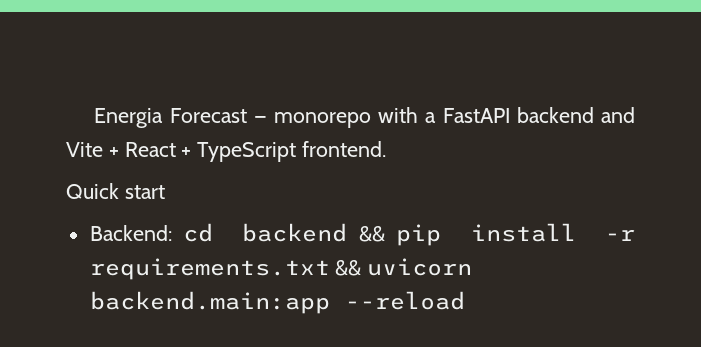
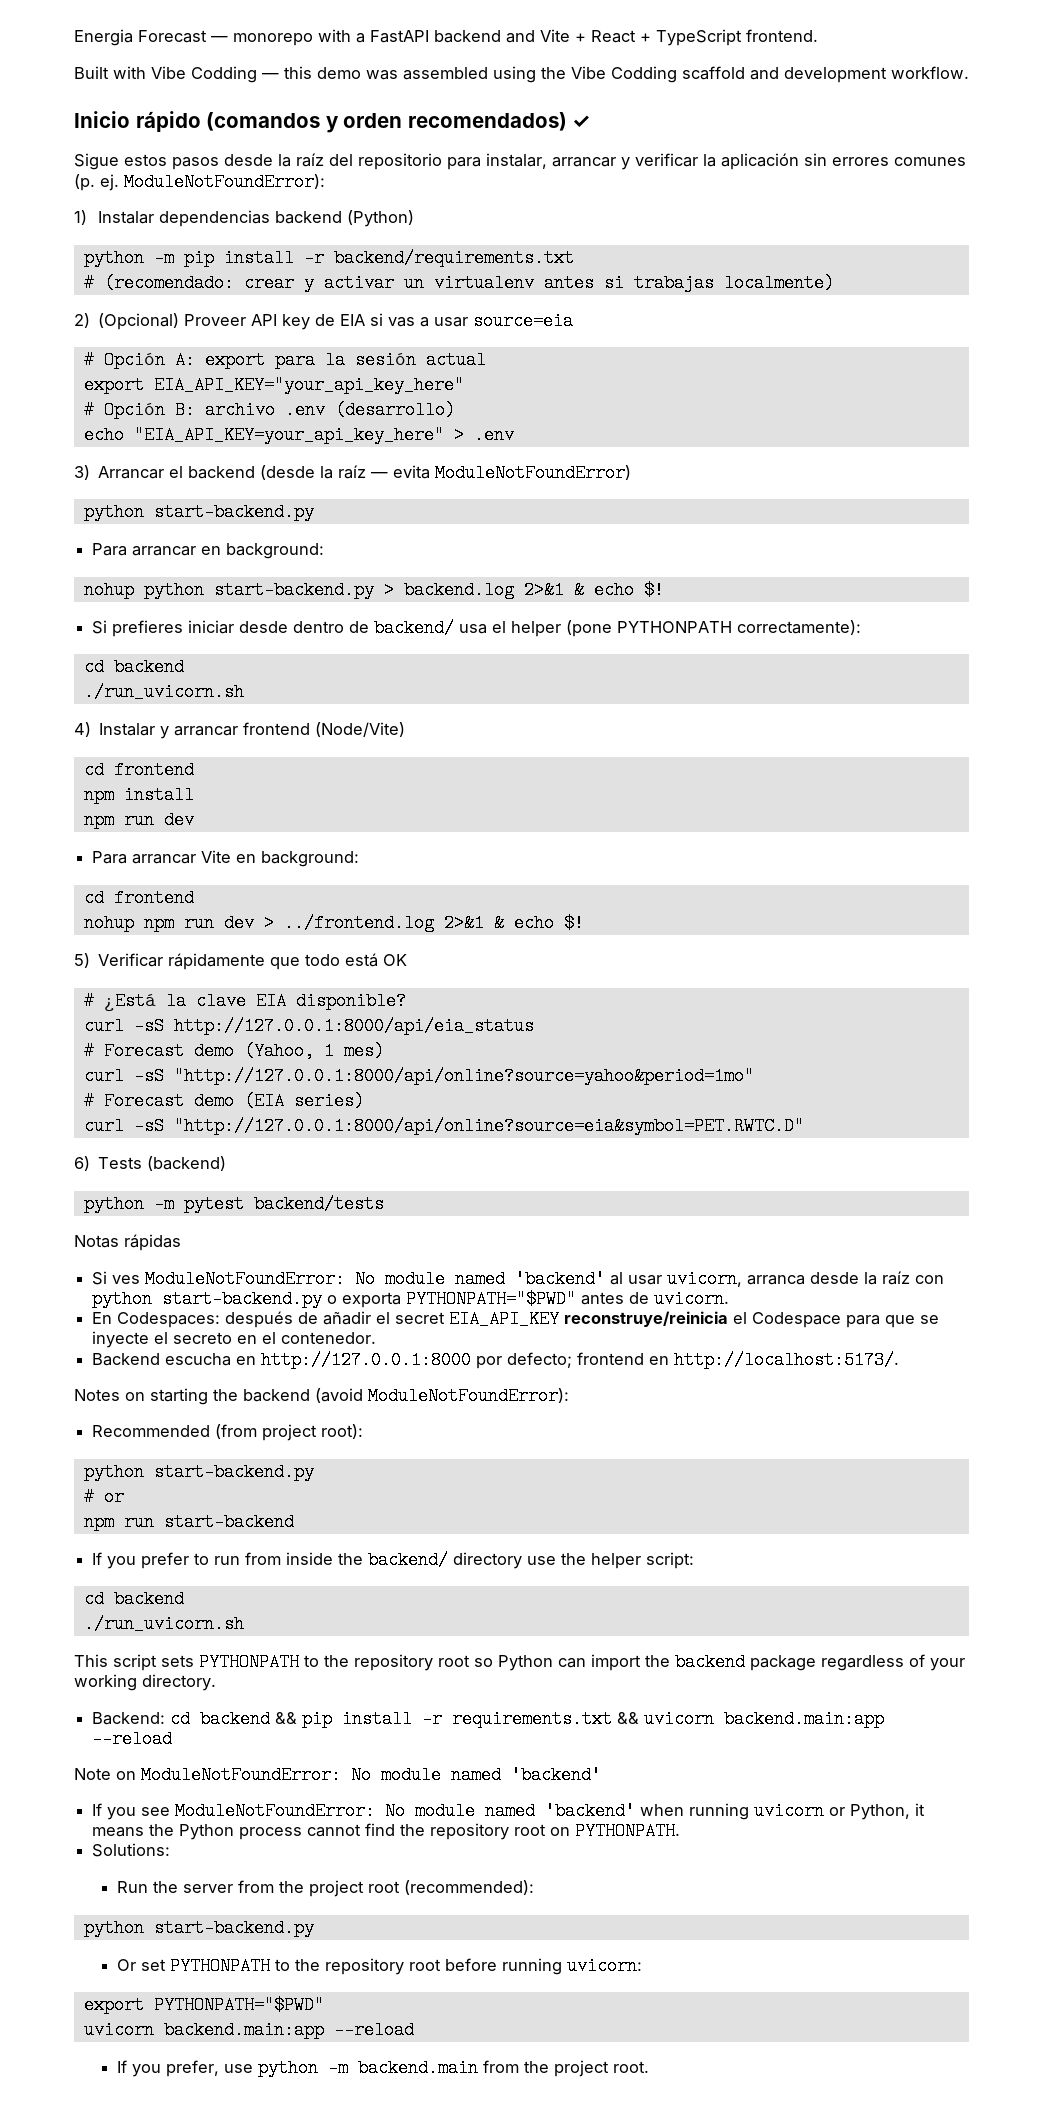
- Quick start
+ Built with Vibe Codding — this demo was assembled using the Vibe Codding scaffold and development workflow.
+ Inicio rápido (comandos y orden recomendados) ✓
+ Sigue estos pasos desde la raíz del repositorio para instalar, arrancar y verificar la aplicación sin errores comunes (p. ej. ModuleNotFoundError):
+ 1) Instalar dependencias backend (Python)
+ python -m pip install -r backend/requirements.txt
+ # (recomendado: crear y activar un virtualenv antes si trabajas localmente)
+ 2) (Opcional) Proveer API key de EIA si vas a usar source=eia
+ # Opción A: export para la sesión actual
+ export EIA_API_KEY="your_api_key_here"
+ # Opción B: archivo .env (desarrollo)
+ echo "EIA_API_KEY=your_api_key_here" > .env
+ 3) Arrancar el backend (desde la raíz — evita ModuleNotFoundError)
+ python start-backend.py
+ Para arrancar en background:
+ nohup python start-backend.py > backend.log 2>&1 & echo $!
+ Si prefieres iniciar desde dentro de backend/ usa el helper (pone PYTHONPATH correctamente):
+ cd backend
+ ./run_uvicorn.sh
+ 4) Instalar y arrancar frontend (Node/Vite)
+ cd frontend
+ npm install
+ npm run dev
+ Para arrancar Vite en background:
+ cd frontend
+ nohup npm run dev > ../frontend.log 2>&1 & echo $!
+ 5) Verificar rápidamente que todo está OK
+ # ¿Está la clave EIA disponible?
+ curl -sS http://127.0.0.1:8000/api/eia_status
+ # Forecast demo (Yahoo, 1 mes)
+ curl -sS "http://127.0.0.1:8000/api/online?source=yahoo&period=1mo"
+ # Forecast demo (EIA series)
+ curl -sS "http://127.0.0.1:8000/api/online?source=eia&symbol=PET.RWTC.D"
+ 6) Tests (backend)
+ python -m pytest backend/tests
+ Notas rápidas
+ Si ves ModuleNotFoundError: No module named 'backend' al usar uvicorn, arranca desde la raíz con python start-backend.py o exporta PYTHONPATH="$PWD" antes de uvicorn.
+ En Codespaces: después de añadir el secret EIA_API_KEY reconstruye/reinicia el Codespace para que se inyecte el secreto en el contenedor.
+ Backend escucha en http://127.0.0.1:8000 por defecto; frontend en http://localhost:5173/.
+ Notes on starting the backend (avoid ModuleNotFoundError):
+ Recommended (from project root):
+ python start-backend.py
+ # or
+ npm run start-backend
+ If you prefer to run from inside the backend/ directory use the helper script:
+ cd backend
+ ./run_uvicorn.sh
+ This script sets PYTHONPATH to the repository root so Python can import the backend package regardless of your working directory.
+ Note on ModuleNotFoundError: No module named 'backend'
+ If you see ModuleNotFoundError: No module named 'backend' when running uvicorn or Python, it means the Python process cannot find the repository root on PYTHONPATH.
+ Solutions:
+ Run the server from the project root (recommended):
+ python start-backend.py
+ Or set PYTHONPATH to the repository root before running uvicorn:
+ export PYTHONPATH="$PWD"
+ uvicorn backend.main:app --reload
+ If you prefer, use python -m backend.main from the project root.

